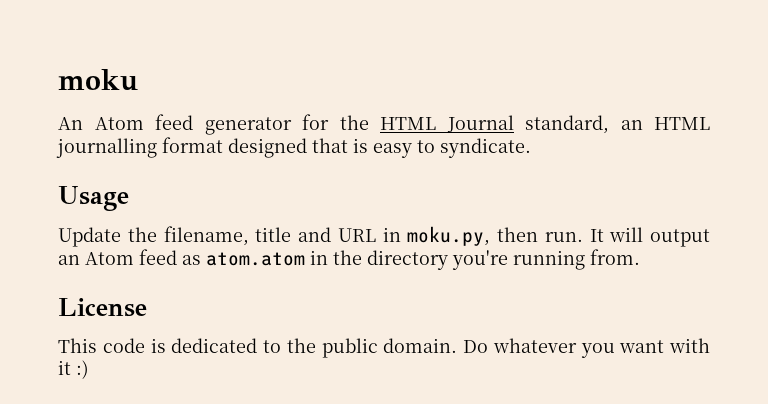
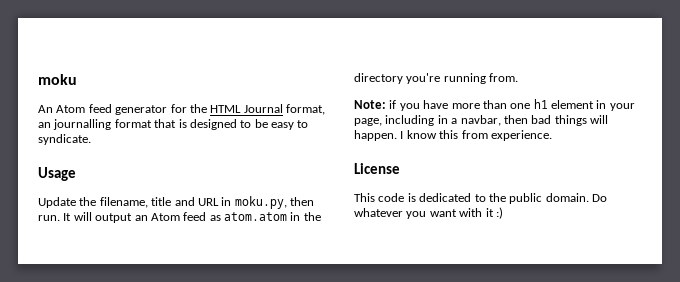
- An Atom feed generator for the HTML Journal standard, an HTML journalling format designed that is easy to syndicate.
+ An Atom feed generator for the HTML Journal format, an journalling format that is designed to be easy to syndicate.
+ Note: if you have more than one h1 element in your page, including in a navbar, then bad things will happen. I know this from experience.

